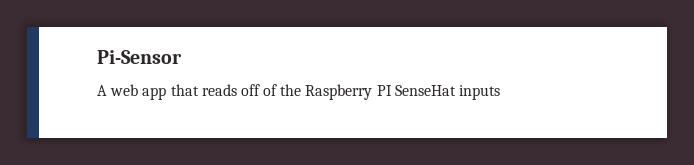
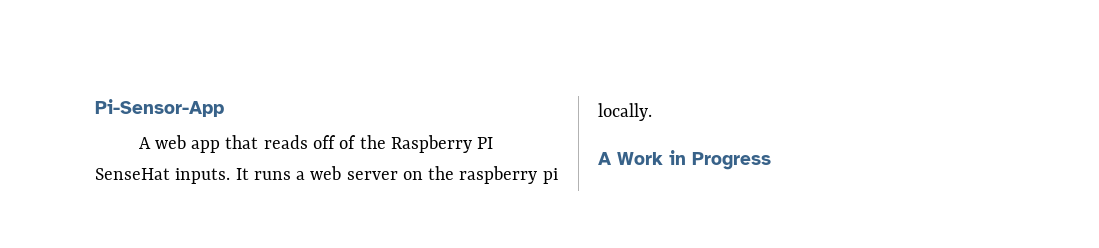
- Pi-Sensor
+ Pi-Sensor-App
- A web app that reads off of the Raspberry PI SenseHat inputs
+ A web app that reads off of the Raspberry PI SenseHat inputs. It runs a web server on the raspberry pi locally.
+ A Work in Progress

